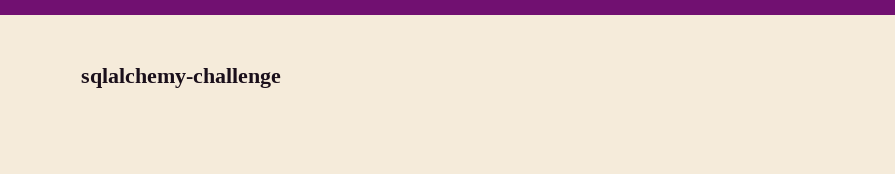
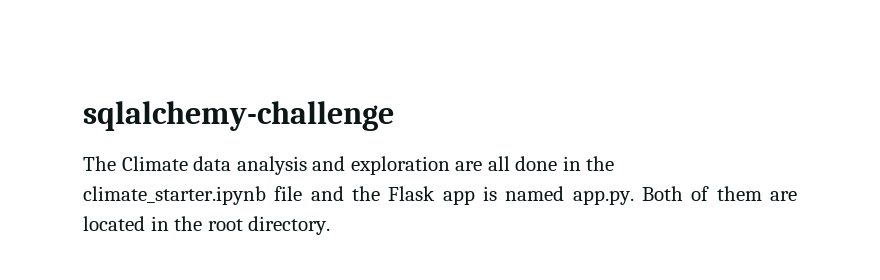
+ The Climate data analysis and exploration are all done in the climate_starter.ipynb file and the Flask app is named app.py. Both of them are located in the root directory.

